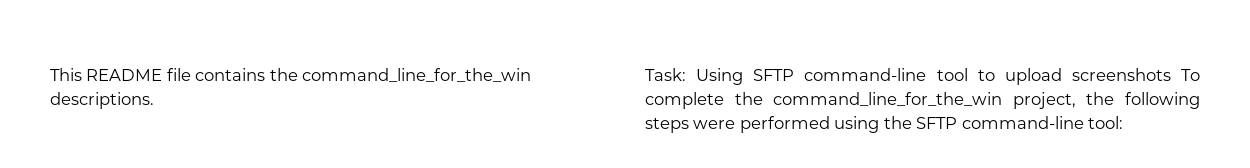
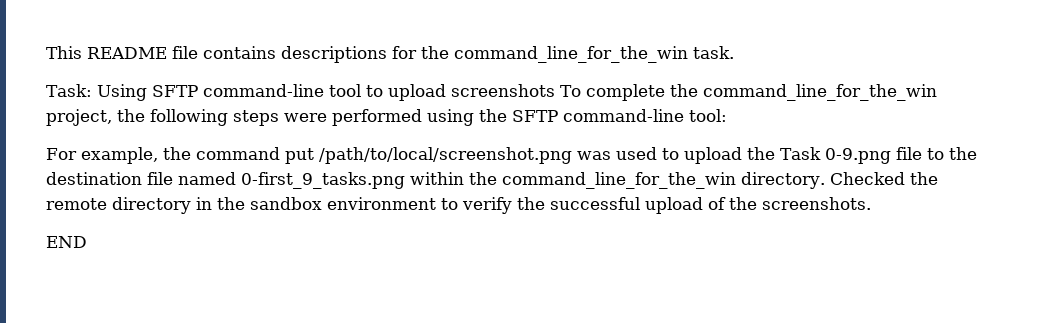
- This README file contains the command_line_for_the_win descriptions.
+ This README file contains descriptions for the command_line_for_the_win task.
+ For example, the command put /path/to/local/screenshot.png was used to upload the Task 0-9.png file to the destination file named 0-first_9_tasks.png within the command_line_for_the_win directory. Checked the remote directory in the sandbox environment to verify the successful upload of the screenshots.
+ END

